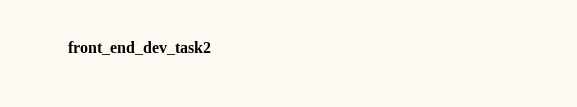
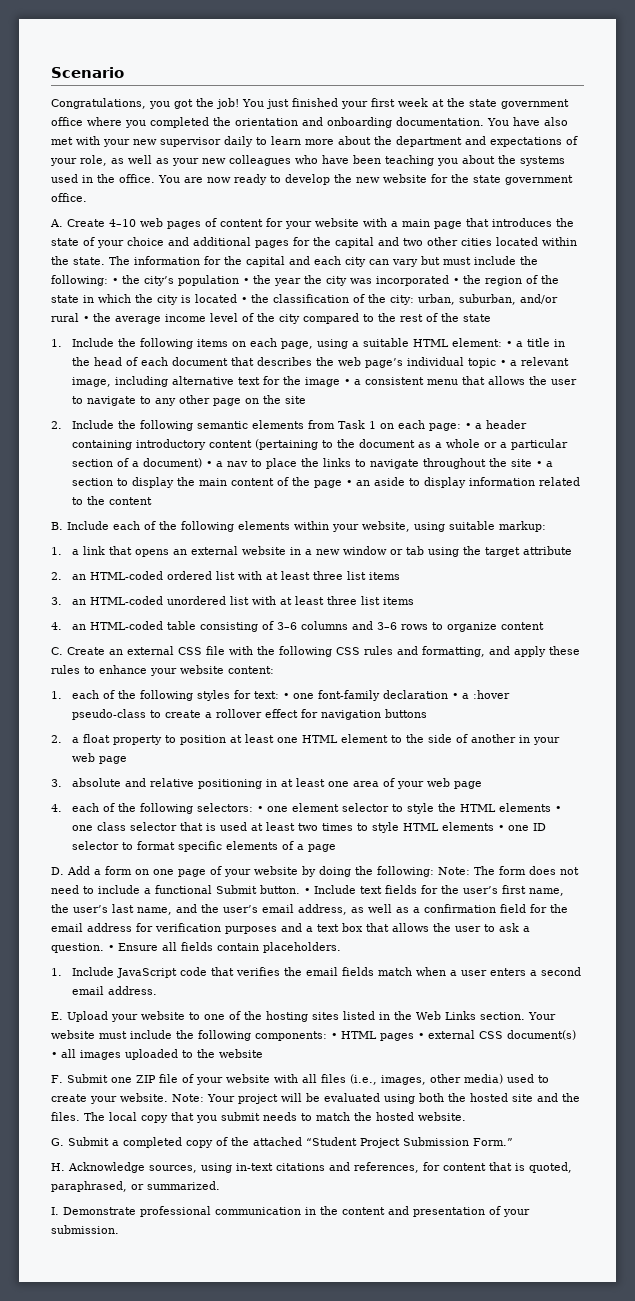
- front_end_dev_task2
+ Scenario
+ Congratulations, you got the job! You just finished your first week at the state government office where you completed the orientation and onboarding documentation. You have also met with your new supervisor daily to learn more about the department and expectations of your role, as well as your new colleagues who have been teaching you about the systems used in the office. You are now ready to develop the new website for the state government office.
+ A. Create 4–10 web pages of content for your website with a main page that introduces the state of your choice and additional pages for the capital and two other cities located within the state. The information for the capital and each city can vary but must include the following: • the city’s population • the year the city was incorporated • the region of the state in which the city is located • the classification of the city: urban, suburban, and/or rural • the average income level of the city compared to the rest of the state
+ 1. Include the following items on each page, using a suitable HTML element: • a title in the head of each document that describes the web page’s individual topic • a relevant image, including alternative text for the image • a consistent menu that allows the user to navigate to any other page on the site
+ 2. Include the following semantic elements from Task 1 on each page: • a header containing introductory content (pertaining to the document as a whole or a particular section of a document) • a nav to place the links to navigate throughout the site • a section to display the main content of the page • an aside to display information related to the content
+ B. Include each of the following elements within your website, using suitable markup:
+ 1. a link that opens an external website in a new window or tab using the target attribute
+ 2. an HTML-coded ordered list with at least three list items
+ 3. an HTML-coded unordered list with at least three list items
+ 4. an HTML-coded table consisting of 3–6 columns and 3–6 rows to organize content
+ C. Create an external CSS file with the following CSS rules and formatting, and apply these rules to enhance your website content:
+ 1. each of the following styles for text: • one font-family declaration • a :hover pseudo-class to create a rollover effect for navigation buttons
+ 2. a float property to position at least one HTML element to the side of another in your web page
+ 3. absolute and relative positioning in at least one area of your web page
+ 4. each of the following selectors: • one element selector to style the HTML elements • one class selector that is used at least two times to style HTML elements • one ID selector to format specific elements of a page
+ D. Add a form on one page of your website by doing the following: Note: The form does not need to include a functional Submit button. • Include text fields for the user’s first name, the user’s last name, and the user’s email address, as well as a confirmation field for the email address for verification purposes and a text box that allows the user to ask a question. • Ensure all fields contain placeholders.
+ 1. Include JavaScript code that verifies the email fields match when a user enters a second email address.
+ E. Upload your website to one of the hosting sites listed in the Web Links section. Your website must include the following components: • HTML pages • external CSS document(s) • all images uploaded to the website
+ F. Submit one ZIP file of your website with all files (i.e., images, other media) used to create your website. Note: Your project will be evaluated using both the hosted site and the files. The local copy that you submit needs to match the hosted website.
+ G. Submit a completed copy of the attached “Student Project Submission Form.”
+ H. Acknowledge sources, using in-text citations and references, for content that is quoted, paraphrased, or summarized.
+ I. Demonstrate professional communication in the content and presentation of your submission.

